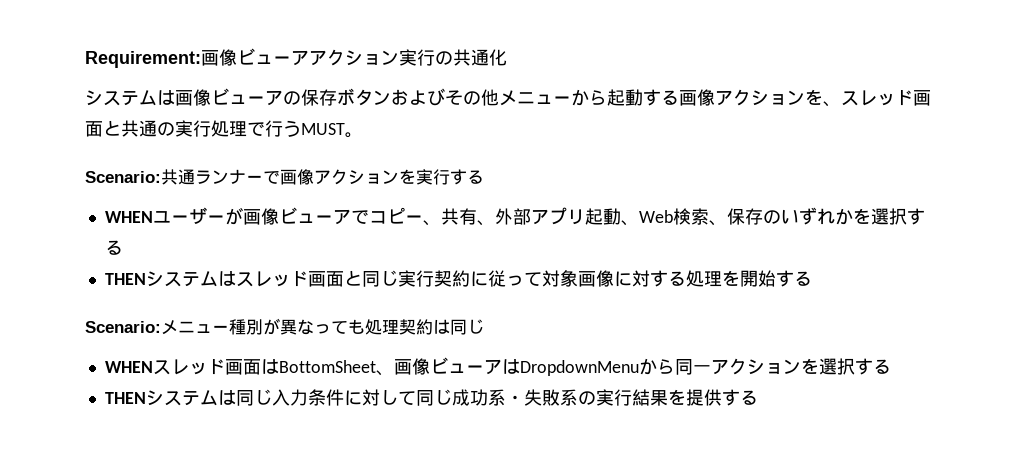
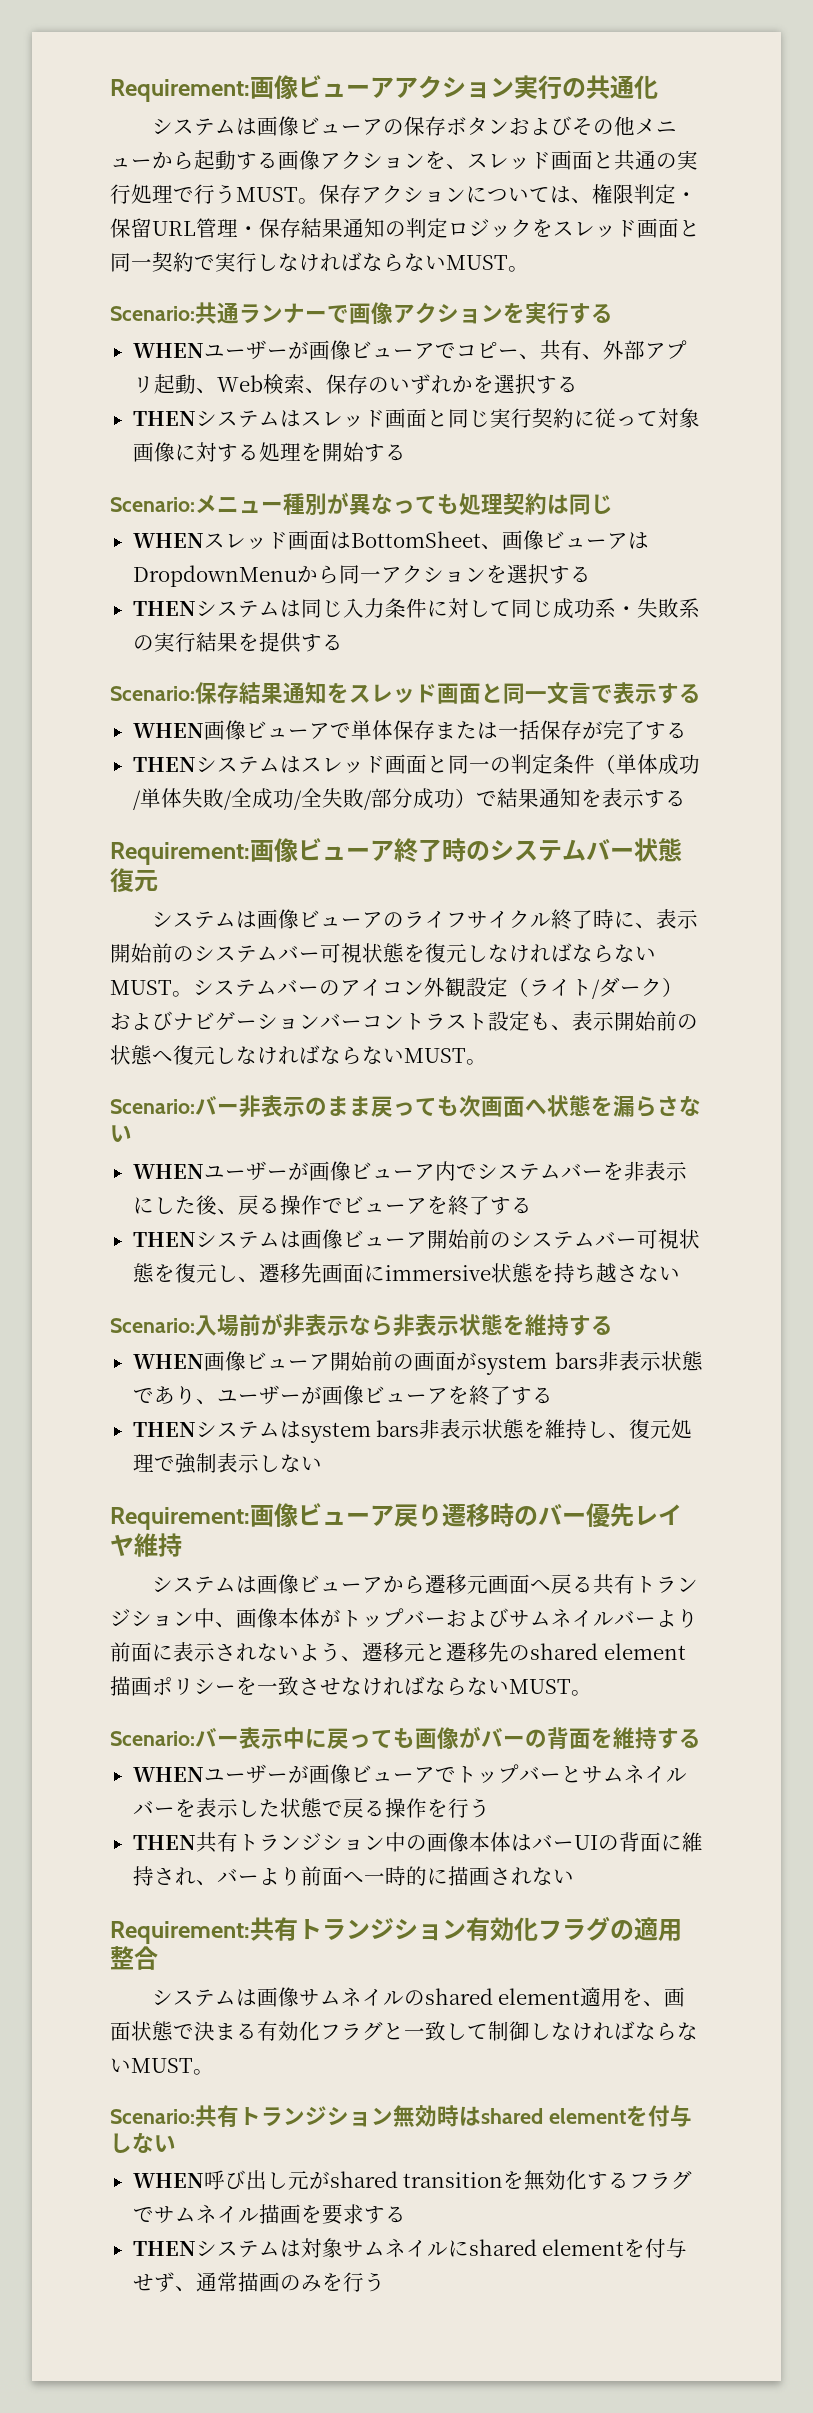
+ 保存アクションについては、権限判定・保留URL管理・保存結果通知の判定ロジックをスレッド画面と同一契約で実行しなければならないMUST。
+ Scenario:保存結果通知をスレッド画面と同一文言で表示する
+ WHEN画像ビューアで単体保存または一括保存が完了する
+ THENシステムはスレッド画面と同一の判定条件（単体成功/単体失敗/全成功/全失敗/部分成功）で結果通知を表示する
+ Requirement:画像ビューア終了時のシステムバー状態復元
+ システムは画像ビューアのライフサイクル終了時に、表示開始前のシステムバー可視状態を復元しなければならないMUST。システムバーのアイコン外観設定（ライト/ダーク）およびナビゲーションバーコントラスト設定も、表示開始前の状態へ復元しなければならないMUST。
+ Scenario:バー非表示のまま戻っても次画面へ状態を漏らさない
+ WHENユーザーが画像ビューア内でシステムバーを非表示にした後、戻る操作でビューアを終了する
+ THENシステムは画像ビューア開始前のシステムバー可視状態を復元し、遷移先画面にimmersive状態を持ち越さない
+ Scenario:入場前が非表示なら非表示状態を維持する
+ WHEN画像ビューア開始前の画面がsystem bars非表示状態であり、ユーザーが画像ビューアを終了する
+ THENシステムはsystem bars非表示状態を維持し、復元処理で強制表示しない
+ Requirement:画像ビューア戻り遷移時のバー優先レイヤ維持
+ システムは画像ビューアから遷移元画面へ戻る共有トランジション中、画像本体がトップバーおよびサムネイルバーより前面に表示されないよう、遷移元と遷移先のshared element描画ポリシーを一致させなければならないMUST。
+ Scenario:バー表示中に戻っても画像がバーの背面を維持する
+ WHENユーザーが画像ビューアでトップバーとサムネイルバーを表示した状態で戻る操作を行う
+ THEN共有トランジション中の画像本体はバーUIの背面に維持され、バーより前面へ一時的に描画されない
+ Requirement:共有トランジション有効化フラグの適用整合
+ システムは画像サムネイルのshared element適用を、画面状態で決まる有効化フラグと一致して制御しなければならないMUST。
+ Scenario:共有トランジション無効時はshared elementを付与しない
+ WHEN呼び出し元がshared transitionを無効化するフラグでサムネイル描画を要求する
+ THENシステムは対象サムネイルにshared elementを付与せず、通常描画のみを行う

